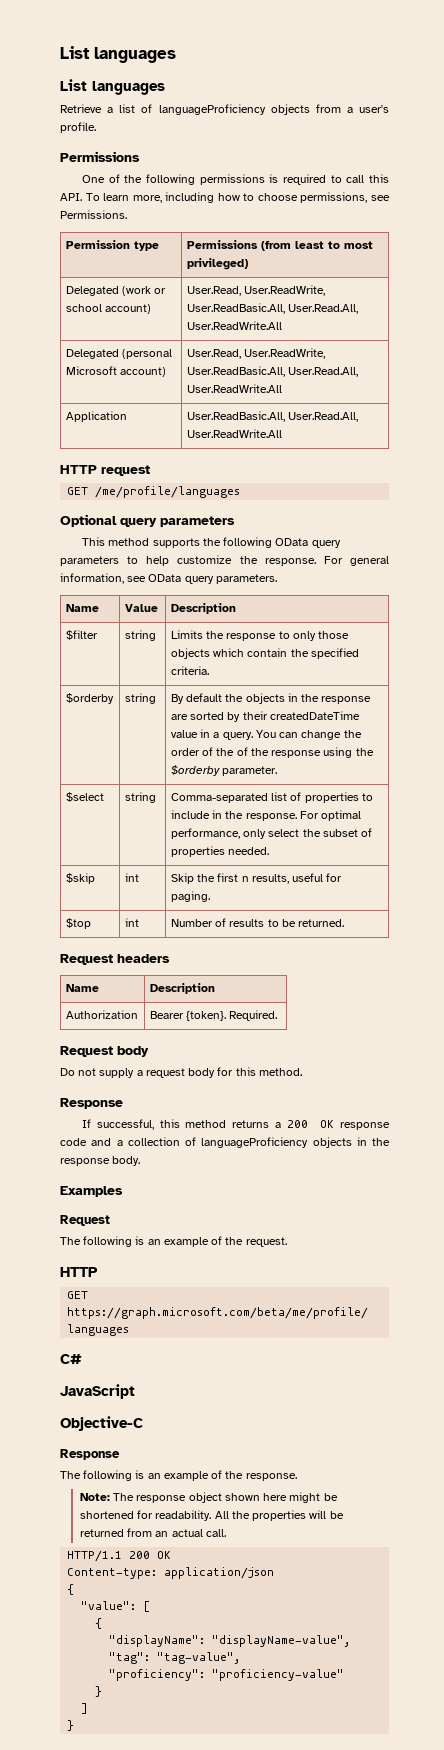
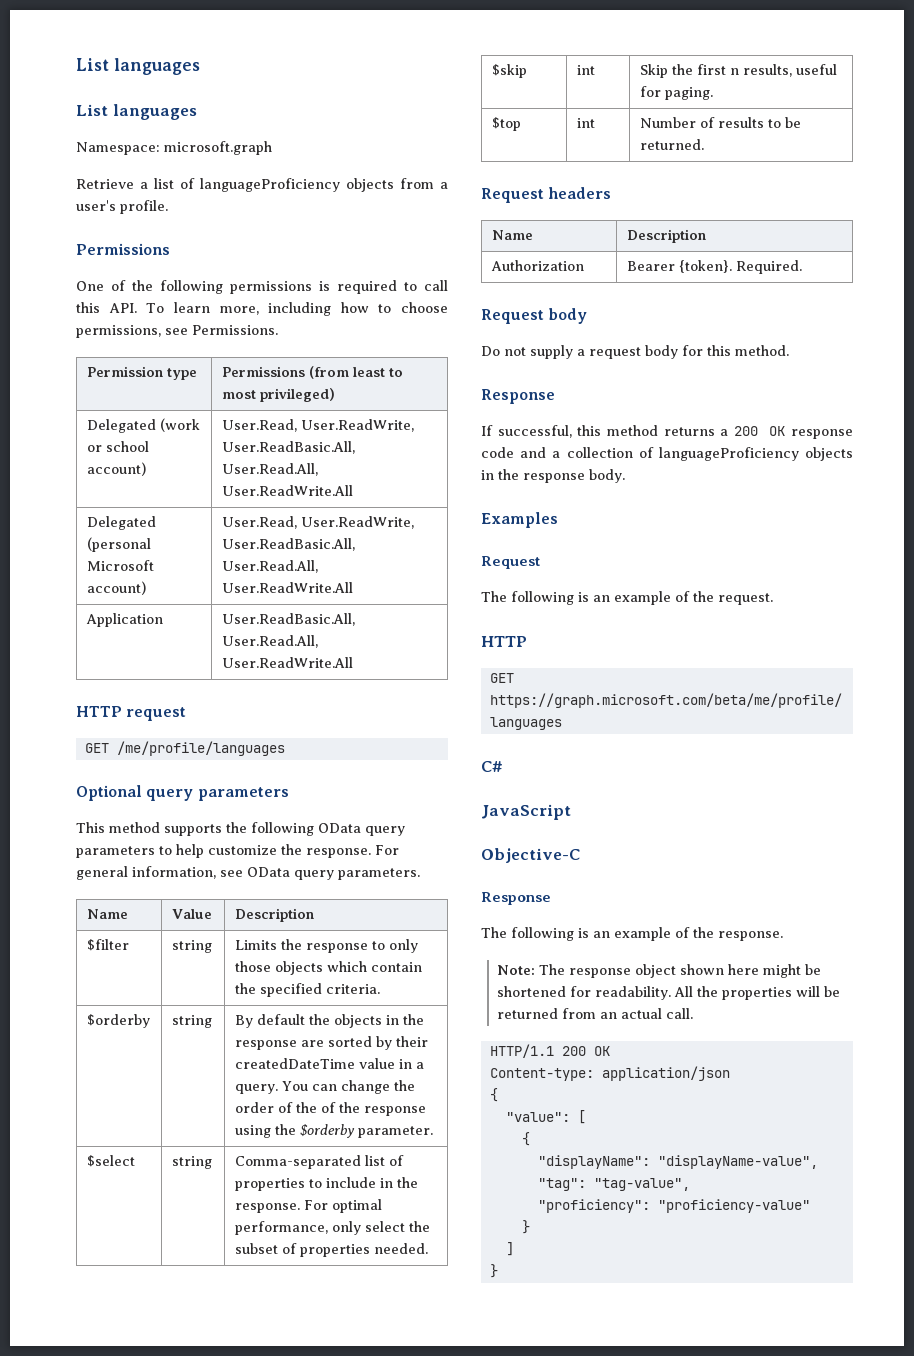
+ Namespace: microsoft.graph

